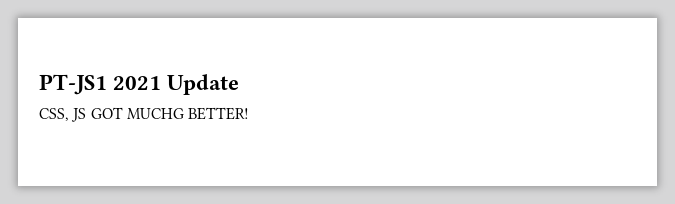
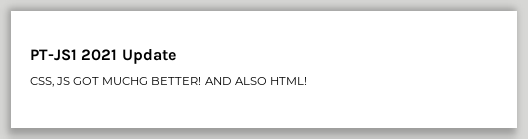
+ AND ALSO HTML!

